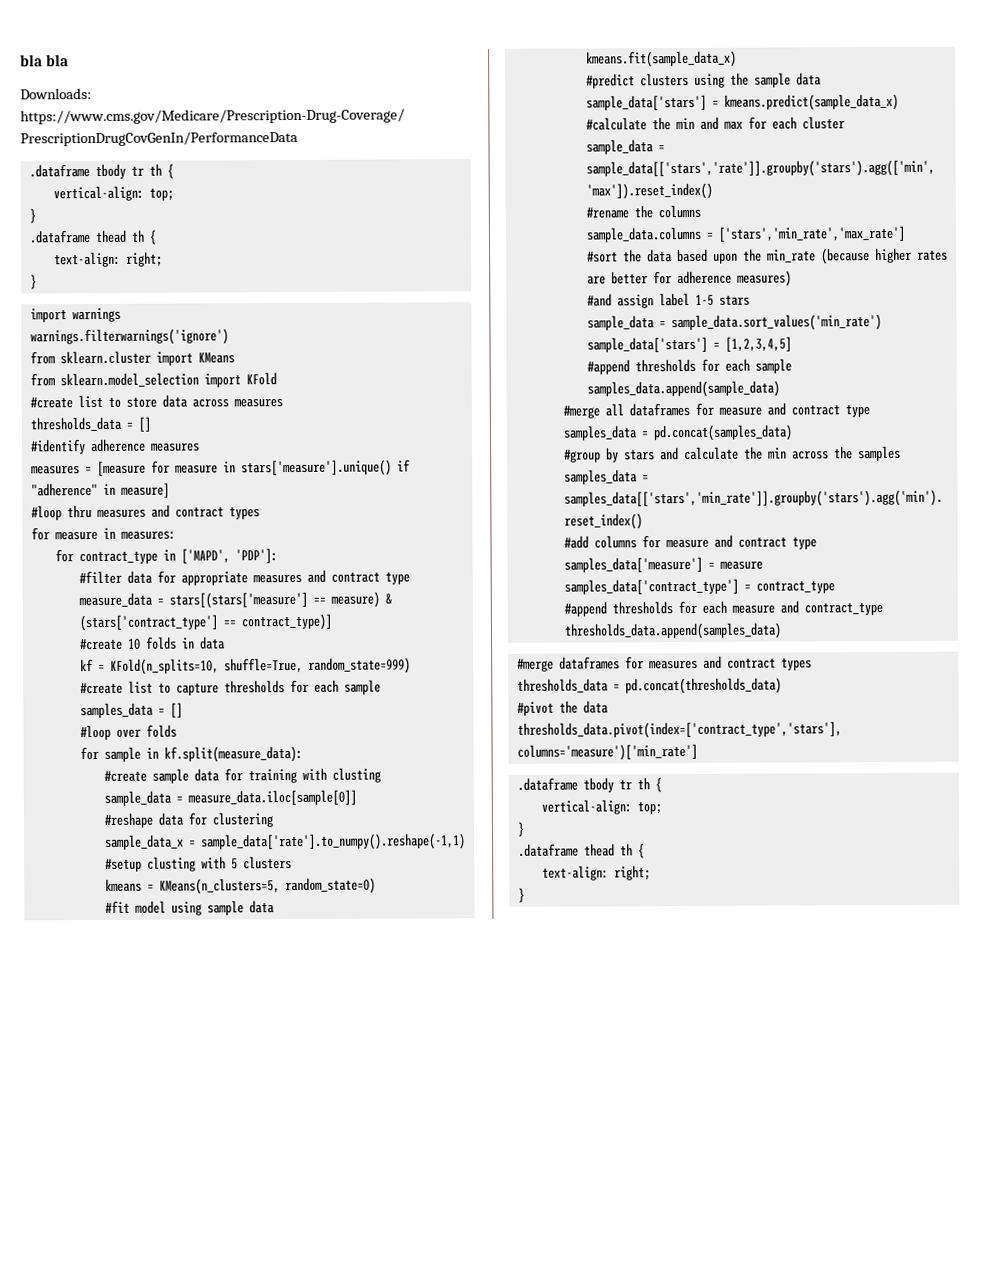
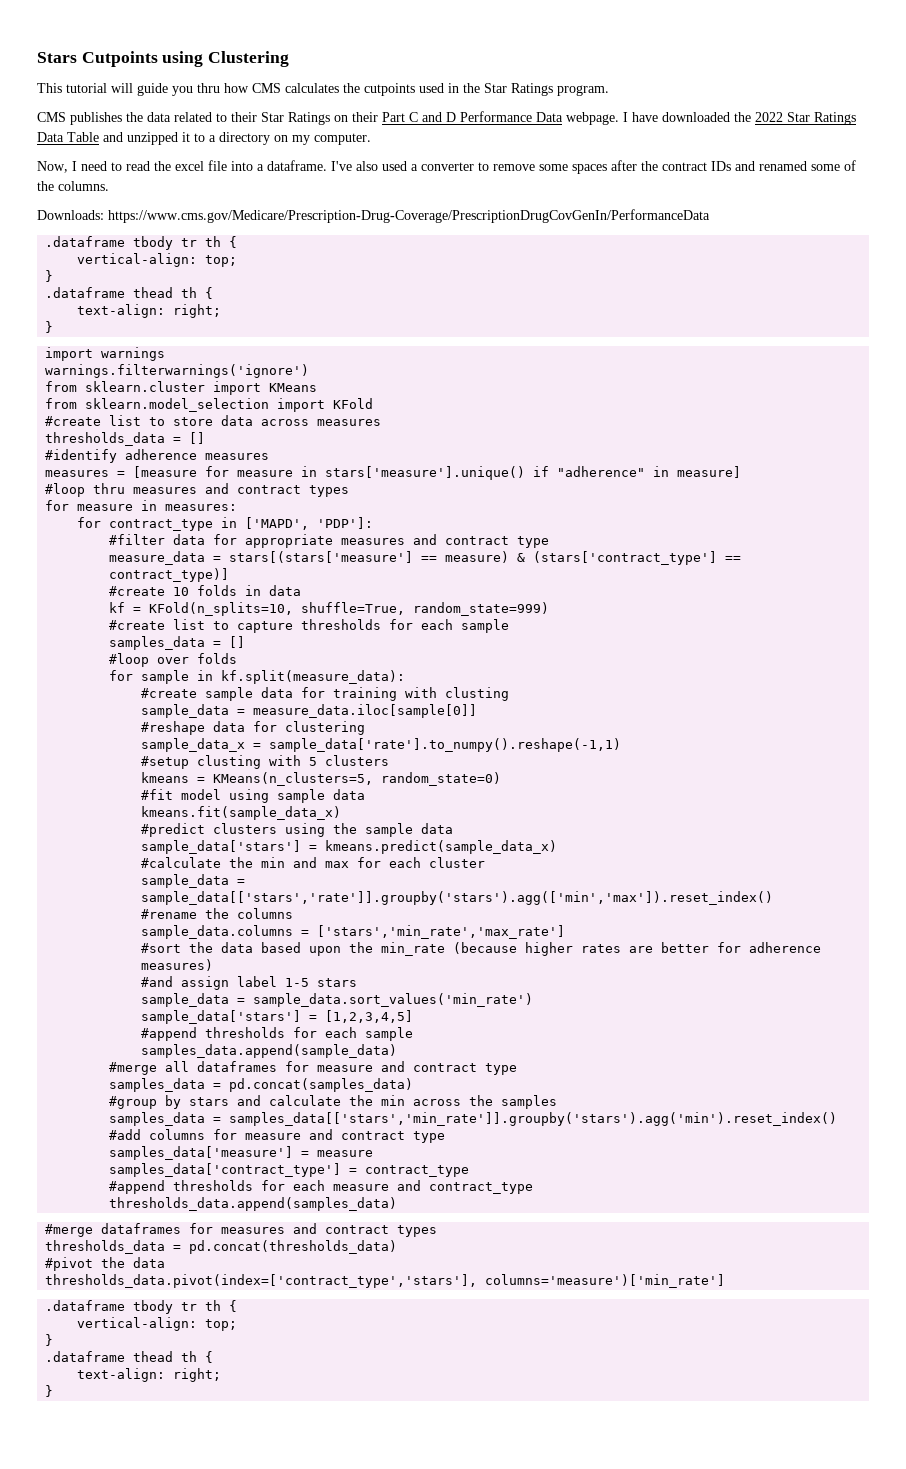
- bla bla
+ Stars Cutpoints using Clustering
+ This tutorial will guide you thru how CMS calculates the cutpoints used in the Star Ratings program.
+ CMS publishes the data related to their Star Ratings on their Part C and D Performance Data webpage. I have downloaded the 2022 Star Ratings Data Table and unzipped it to a directory on my computer.
+ Now, I need to read the excel file into a dataframe. I've also used a converter to remove some spaces after the contract IDs and renamed some of the columns.

